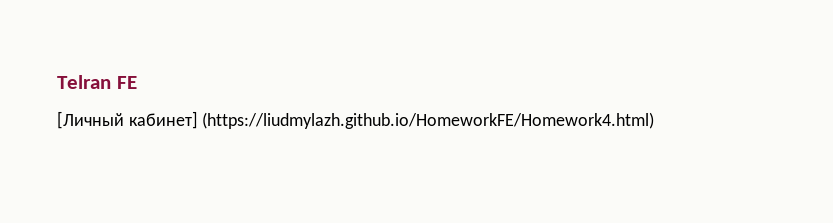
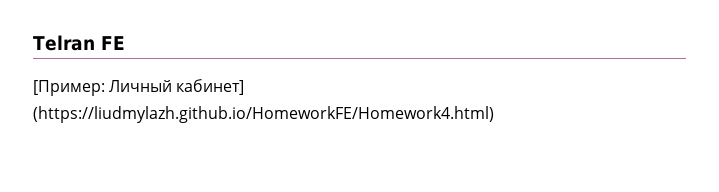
- [Личный кабинет] (https://liudmylazh.github.io/HomeworkFE/Homework4.html)
+ [Пример: Личный кабинет] (https://liudmylazh.github.io/HomeworkFE/Homework4.html)

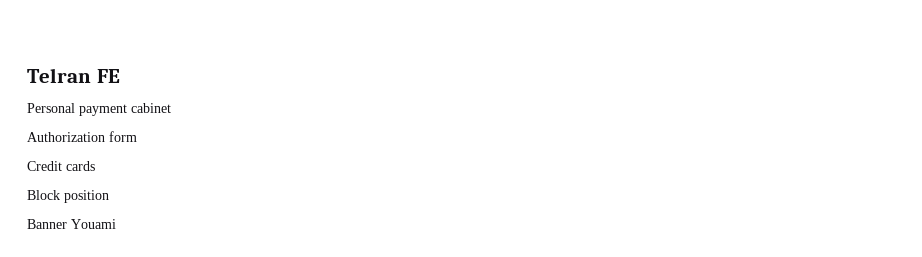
- [Пример: Личный кабинет] (https://liudmylazh.github.io/HomeworkFE/Homework4.html)
+ Personal payment cabinet
+ Authorization form
+ Credit cards
+ Block position
+ Banner Youami

